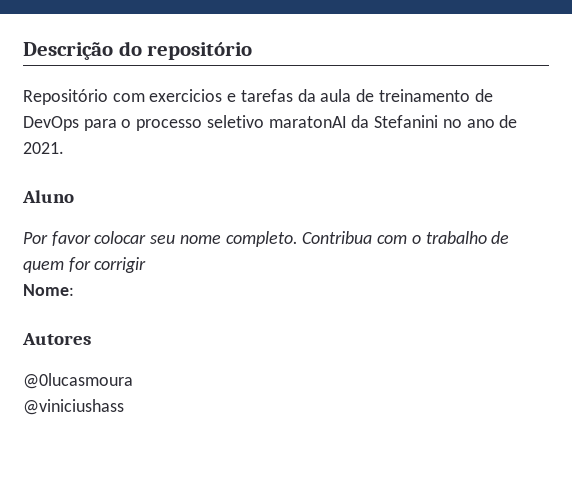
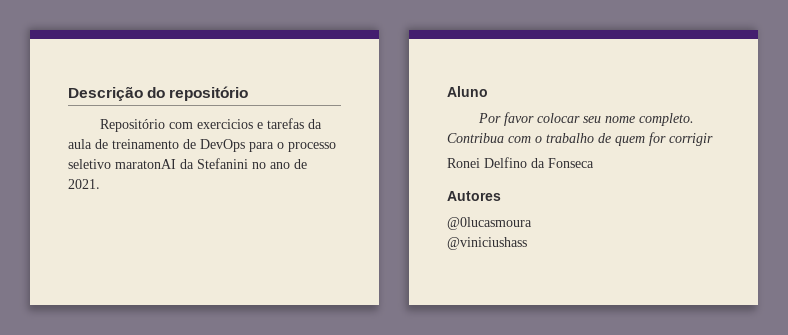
- Nome:
+ Ronei Delfino da Fonseca

